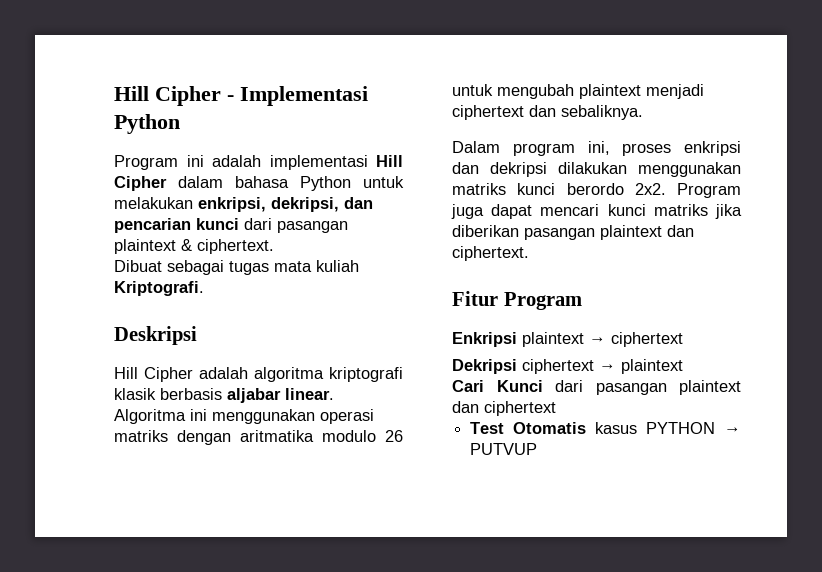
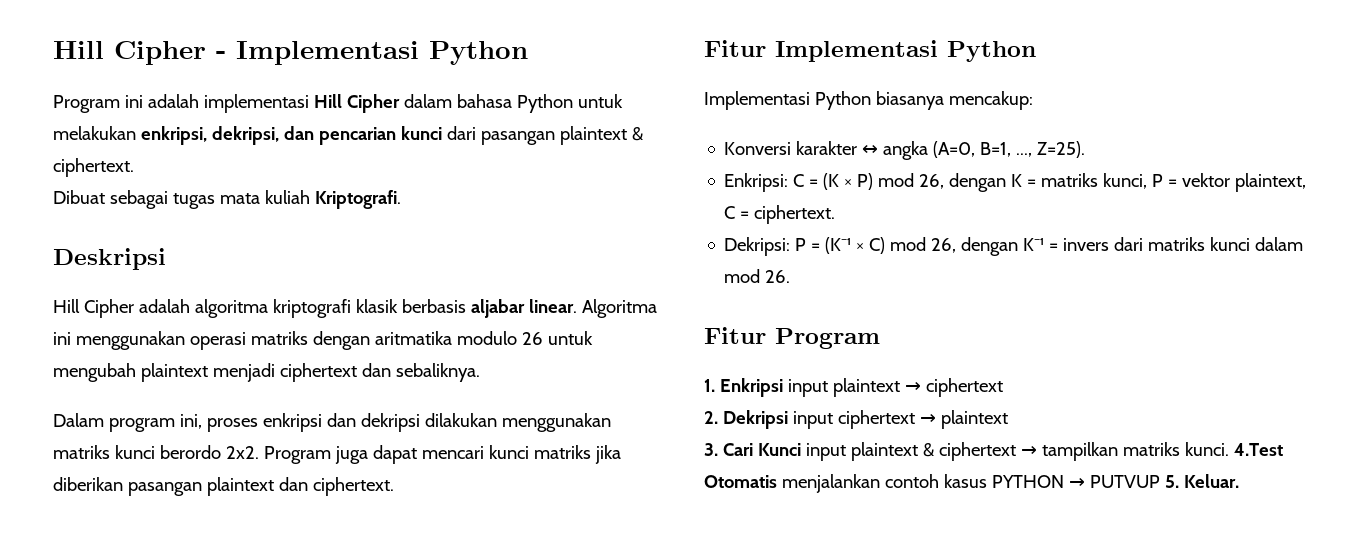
+ Fitur Implementasi Python
+ Implementasi Python biasanya mencakup:
+ Konversi karakter ↔ angka (A=0, B=1, ..., Z=25).
+ Enkripsi: C = (K × P) mod 26, dengan K = matriks kunci, P = vektor plaintext, C = ciphertext.
+ Dekripsi: P = (K⁻¹ × C) mod 26, dengan K⁻¹ = invers dari matriks kunci dalam mod 26.
- Enkripsi plaintext → ciphertext
+ 1. Enkripsi input plaintext → ciphertext
- Dekripsi ciphertext → plaintext
+ 2. Dekripsi input ciphertext → plaintext
- Cari Kunci dari pasangan plaintext dan ciphertext
- Test Otomatis kasus PYTHON → PUTVUP
+ 3. Cari Kunci input plaintext & ciphertext → tampilkan matriks kunci. 4.Test Otomatis menjalankan contoh kasus PYTHON → PUTVUP 5. Keluar.

